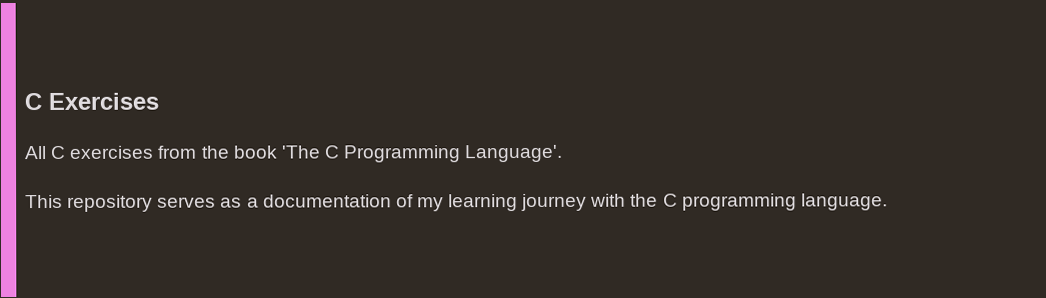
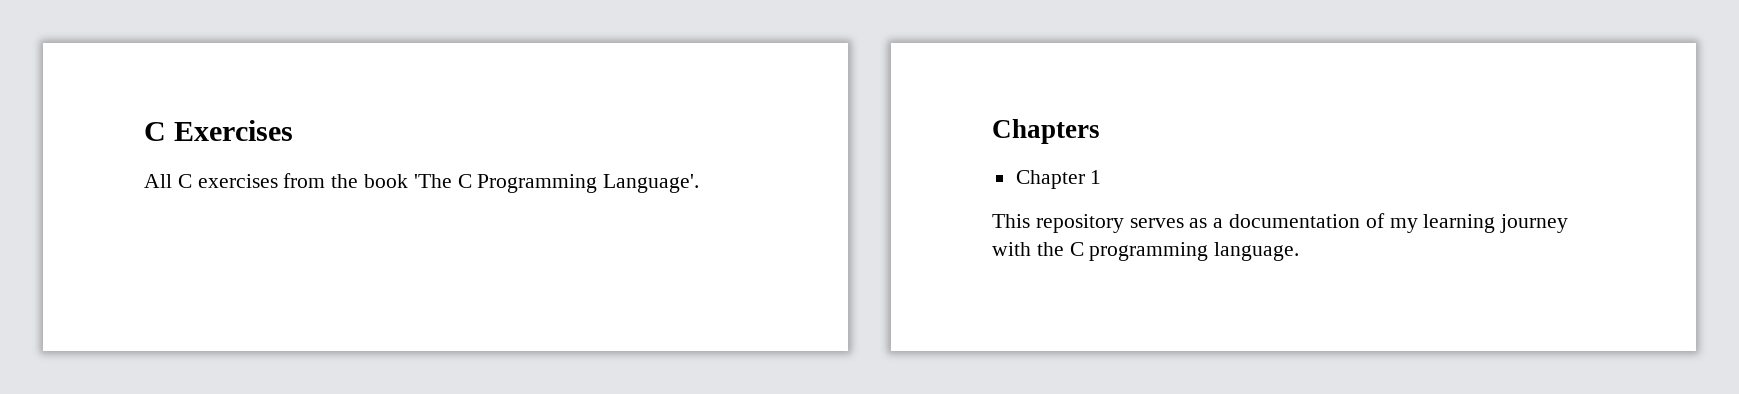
+ Chapters
+ Chapter 1

